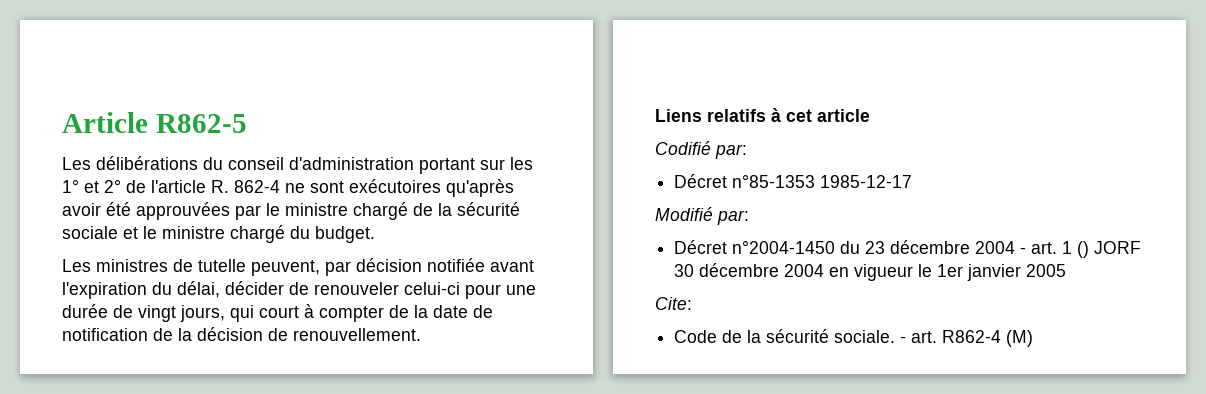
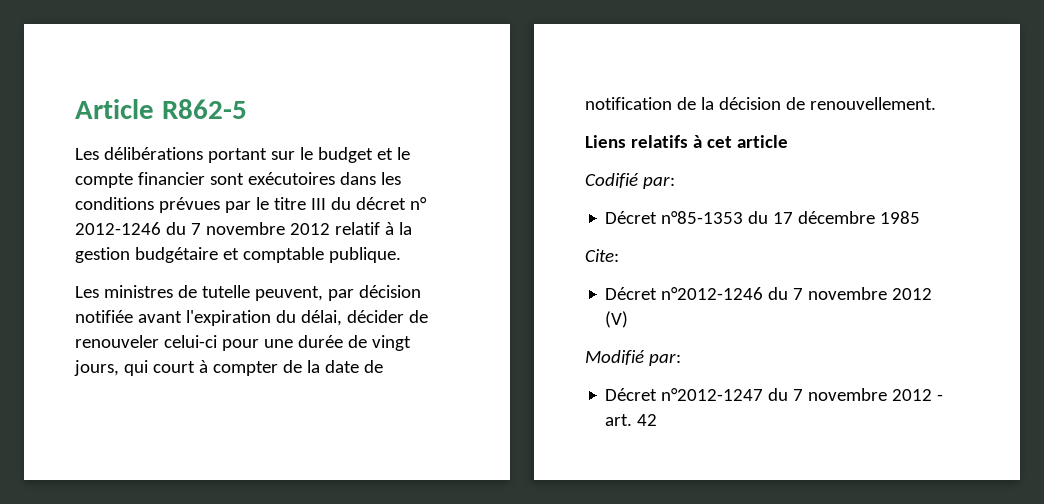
- Les délibérations du conseil d'administration portant sur les 1° et 2° de l'article R. 862-4 ne sont exécutoires qu'après avoir été approuvées par le ministre chargé de la sécurité sociale et le ministre chargé du budget.
+ Les délibérations portant sur le budget et le compte financier sont exécutoires dans les conditions prévues par le titre III du décret n° 2012-1246 du 7 novembre 2012 relatif à la gestion budgétaire et comptable publique.
- Décret n°85-1353 1985-12-17
+ Décret n°85-1353 du 17 décembre 1985
+ Cite:
+ Décret n°2012-1246 du 7 novembre 2012 (V)
  Modifié par:
- Décret n°2004-1450 du 23 décembre 2004 - art. 1 () JORF 30 décembre 2004 en vigueur le 1er janvier 2005
- Cite:
- Code de la sécurité sociale. - art. R862-4 (M)
+ Décret n°2012-1247 du 7 novembre 2012 - art. 42

